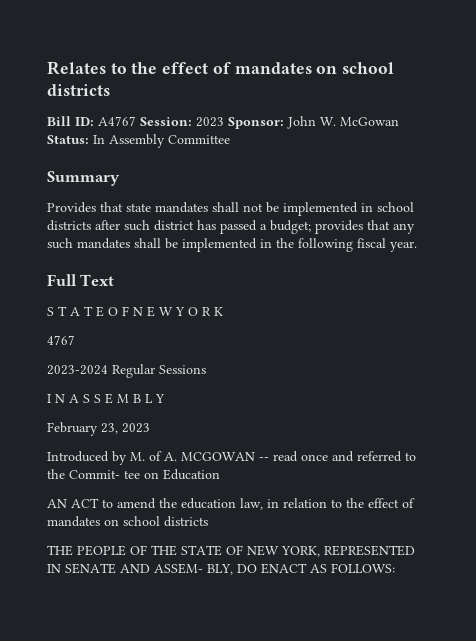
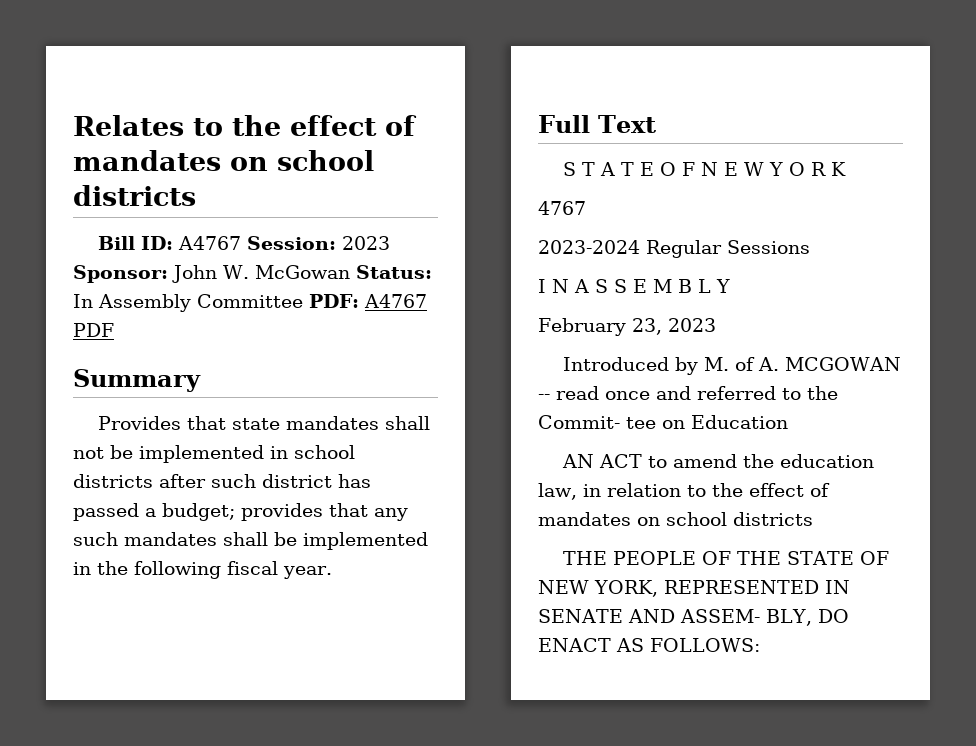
- Bill ID: A4767 Session: 2023 Sponsor: John W. McGowan Status: In Assembly Committee
+ Bill ID: A4767 Session: 2023 Sponsor: John W. McGowan Status: In Assembly Committee PDF: A4767 PDF

